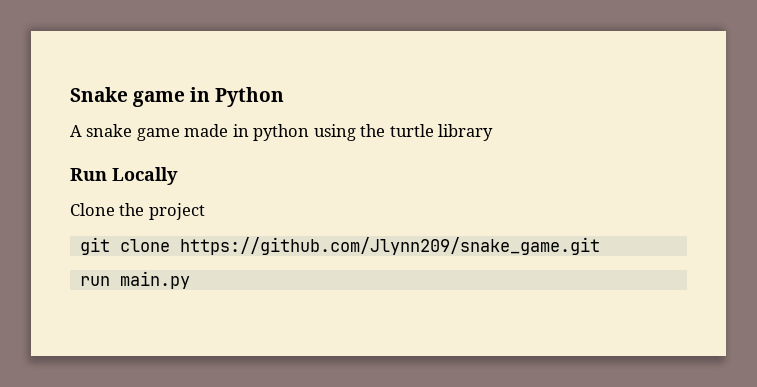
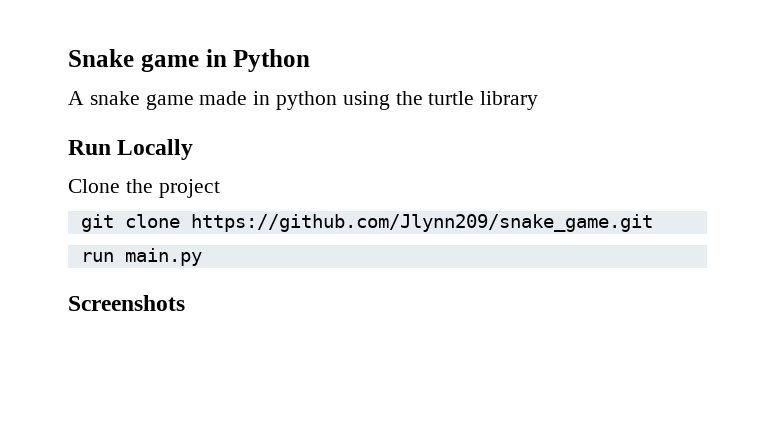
+ Screenshots

